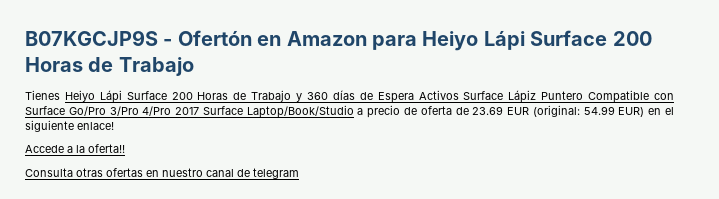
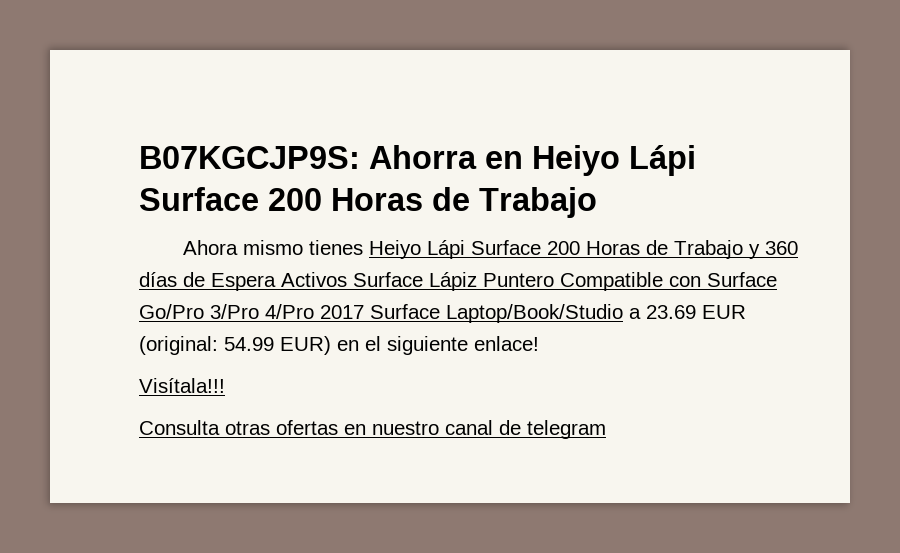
- B07KGCJP9S - Ofertón en Amazon para Heiyo Lápi Surface 200 Horas de Trabajo
+ B07KGCJP9S: Ahorra en Heiyo Lápi Surface 200 Horas de Trabajo
- Tienes Heiyo Lápi Surface 200 Horas de Trabajo y 360 días de Espera Activos Surface Lápiz Puntero Compatible con Surface Go/Pro 3/Pro 4/Pro 2017 Surface Laptop/Book/Studio a precio de oferta de 23.69 EUR (original: 54.99 EUR) en el siguiente enlace!
+ Ahora mismo tienes Heiyo Lápi Surface 200 Horas de Trabajo y 360 días de Espera Activos Surface Lápiz Puntero Compatible con Surface Go/Pro 3/Pro 4/Pro 2017 Surface Laptop/Book/Studio a 23.69 EUR (original: 54.99 EUR) en el siguiente enlace!
- Accede a la oferta!!
+ Visítala!!!

